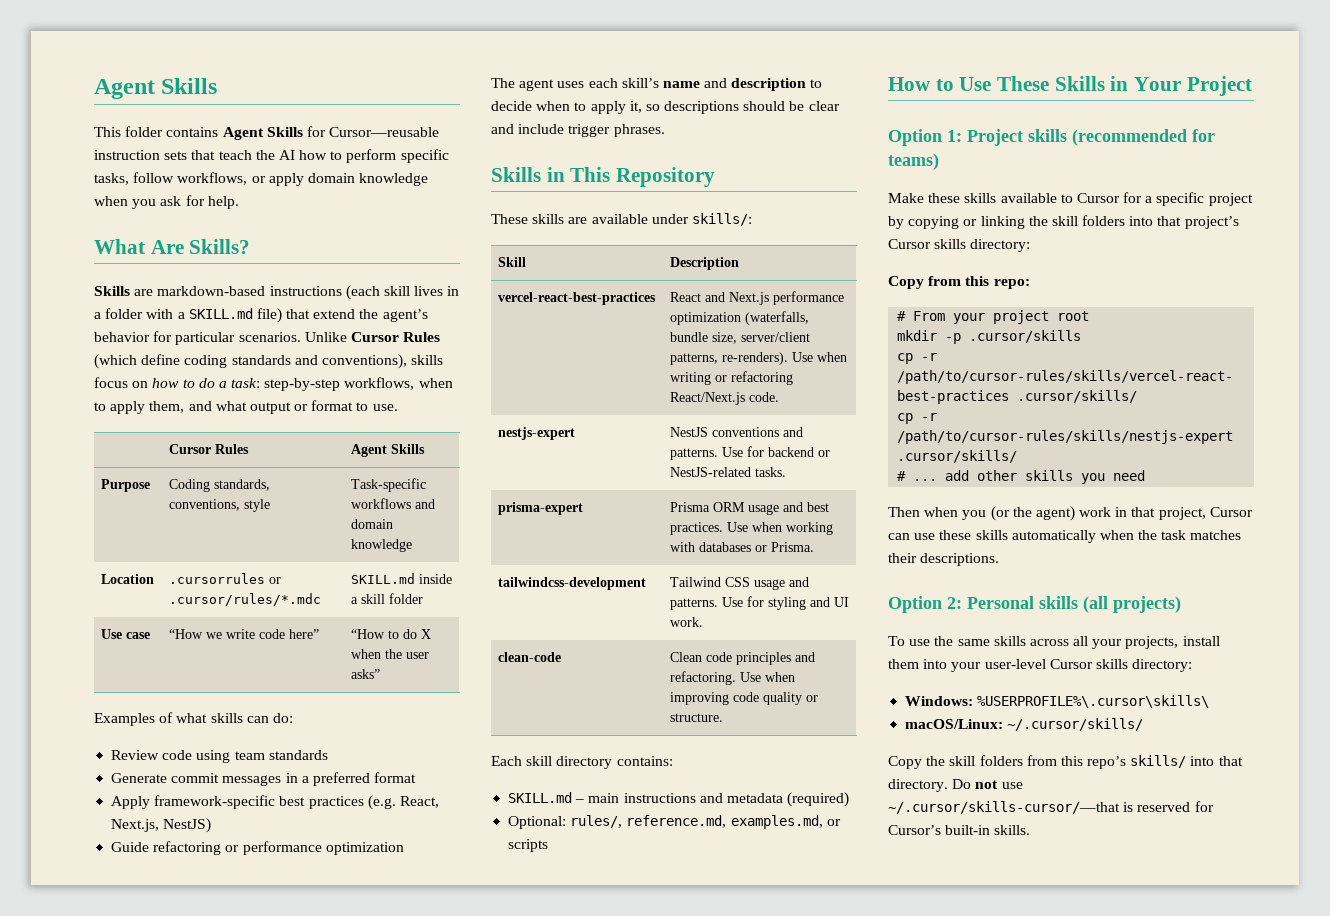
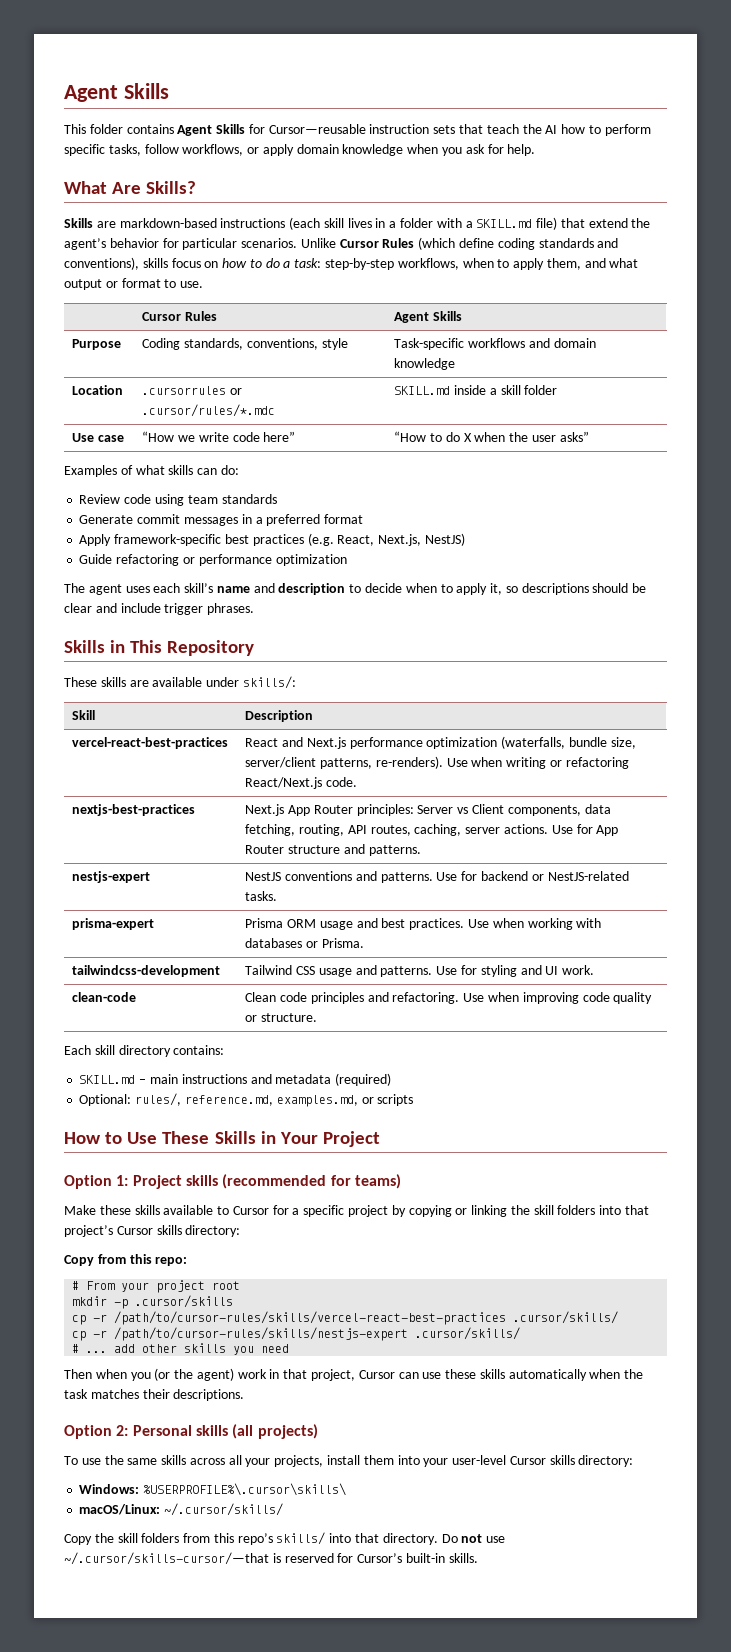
+ nextjs-best-practices | Next.js App Router principles: Server vs Client components, data fetching, routing, API routes, caching, server actions. Use for App Router structure and patterns.

